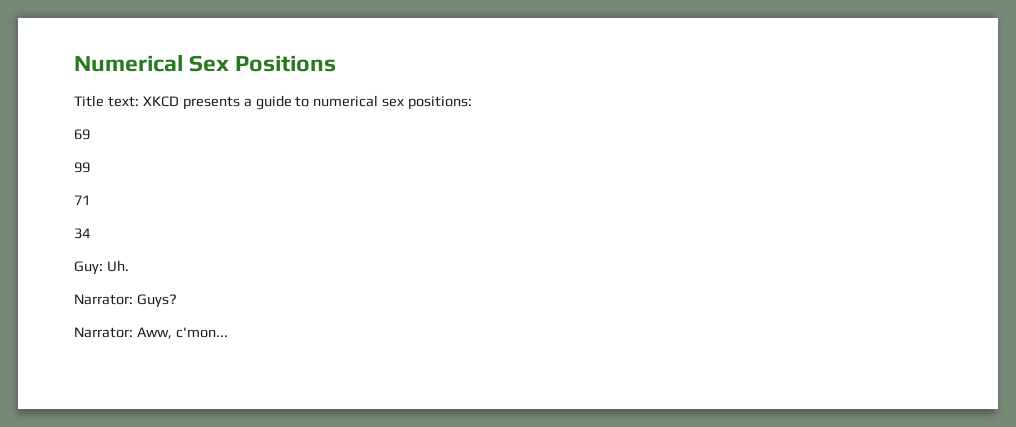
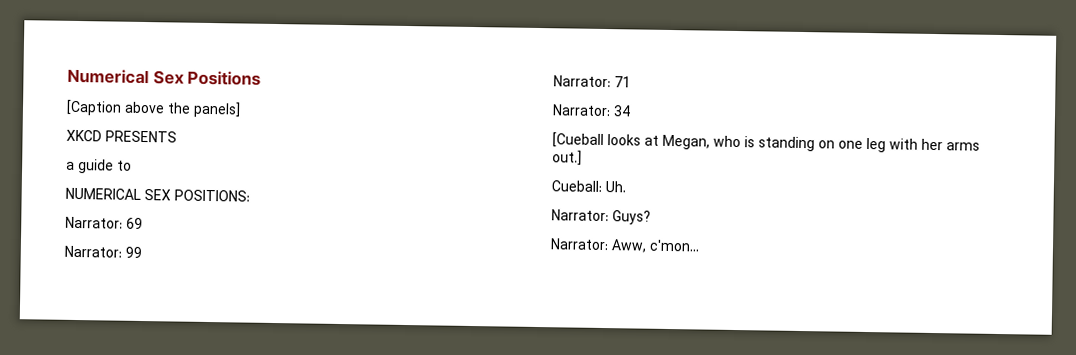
- Title text: XKCD presents a guide to numerical sex positions:
- 69
+ [Caption above the panels]
+ XKCD PRESENTS
+ a guide to
+ NUMERICAL SEX POSITIONS:
+ Narrator: 69
- 99
+ Narrator: 99
- 71
+ Narrator: 71
- 34
+ Narrator: 34
- Guy: Uh.
+ [Cueball looks at Megan, who is standing on one leg with her arms out.]
+ Cueball: Uh.

